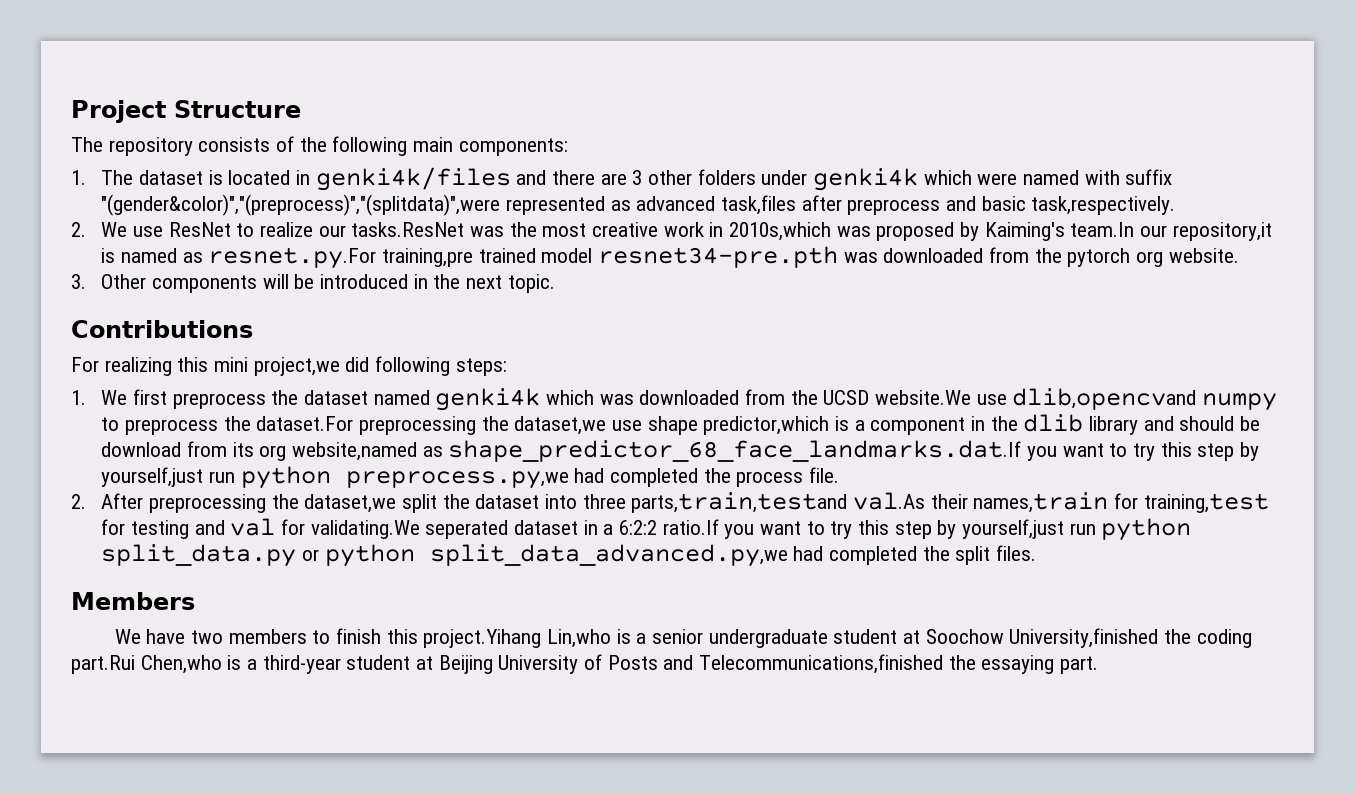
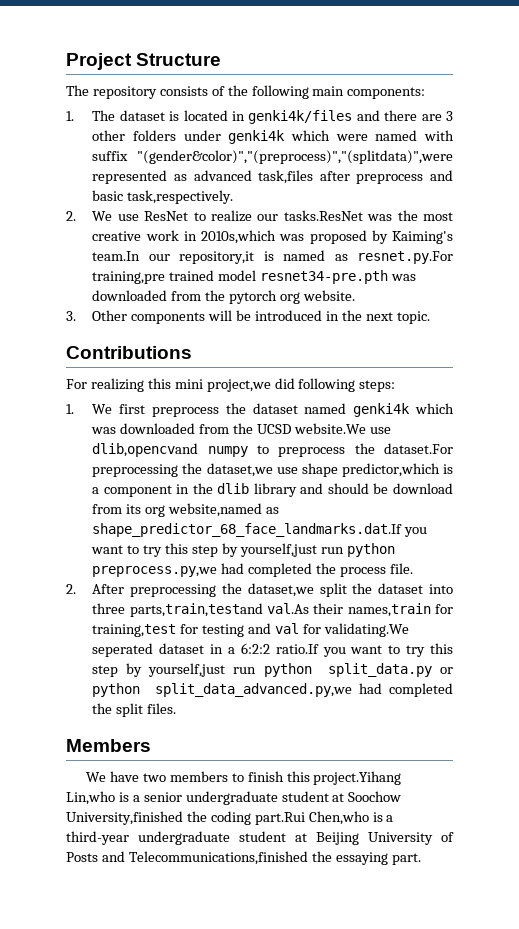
- We have two members to finish this project.Yihang Lin,who is a senior undergraduate student at Soochow University,finished the coding part.Rui Chen,who is a third-year student at Beijing University of Posts and Telecommunications,finished the essaying part.
+ We have two members to finish this project.Yihang Lin,who is a senior undergraduate student at Soochow University,finished the coding part.Rui Chen,who is a third-year undergraduate student at Beijing University of Posts and Telecommunications,finished the essaying part.

